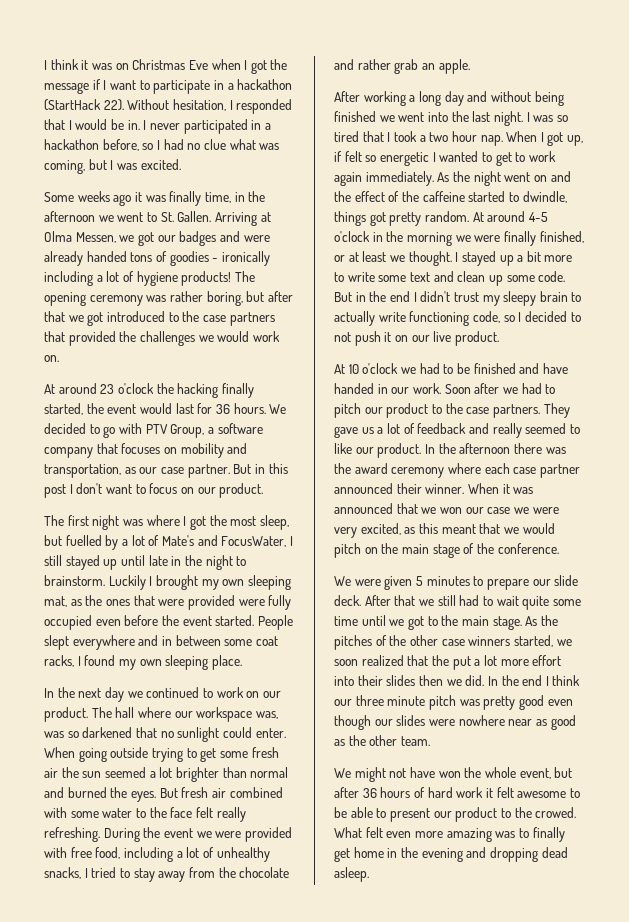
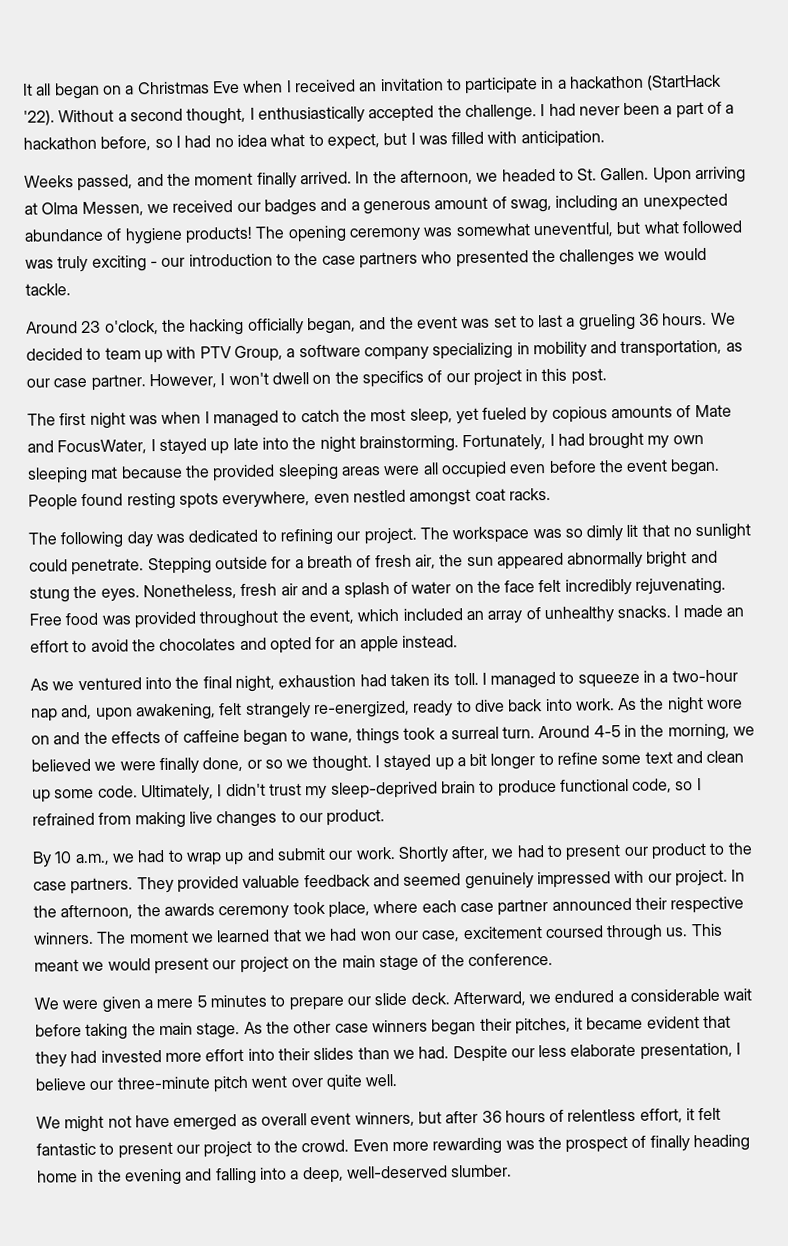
- I think it was on Christmas Eve when I got the message if I want to participate in a hackathon (StartHack 22). Without hesitation, I responded that I would be in. I never participated in a hackathon before, so I had no clue what was coming, but I was excited.
- Some weeks ago it was finally time, in the afternoon we went to St. Gallen.
+ It all began on a Christmas Eve when I received an invitation to participate in a hackathon (StartHack '22). Without a second thought, I enthusiastically accepted the challenge. I had never been a part of a hackathon before, so I had no idea what to expect, but I was filled with anticipation.
+ Weeks passed, and the moment finally arrived. In the afternoon, we headed to St. Gallen.
- Arriving at Olma Messen, we got our badges and were already handed tons of goodies - ironically including a lot of hygiene products!
+ Upon arriving at Olma Messen, we received our badges and a generous amount of swag, including an unexpected abundance of hygiene products!
- The opening ceremony was rather boring, but after that we got introduced to the case partners that provided the challenges we would work on.
- At around 23 o'clock the hacking finally started, the event would last for 36 hours.
+ The opening ceremony was somewhat uneventful, but what followed was truly exciting - our introduction to the case partners who presented the challenges we would tackle.
+ Around 23 o'clock, the hacking officially began, and the event was set to last a grueling 36 hours.
- We decided to go with PTV Group, a software company that focuses on mobility and transportation, as our case partner.
+ We decided to team up with PTV Group, a software company specializing in mobility and transportation, as our case partner.
- But in this post I don't want to focus on our product.
- The first night was where I got the most sleep, but fuelled by a lot of Mate's and FocusWater, I still stayed up until late in the night to brainstorm. Luckily I brought my own sleeping mat, as the ones that were provided were fully occupied even before the event started. People slept everywhere and in between some coat racks, I found my own sleeping place.
- In the next day we continued to work on our product. The hall where our workspace was, was so darkened that no sunlight could enter. When going outside trying to get some fresh air the sun seemed a lot brighter than normal and burned the eyes. But fresh air combined with some water to the face felt really refreshing. During the event we were provided with free food, including a lot of unhealthy snacks, I tried to stay away from the chocolate and rather grab an apple.
- After working a long day and without being finished we went into the last night. I was so tired that I took a two hour nap. When I got up, if felt so energetic I wanted to get to work again immediately.
+ However, I won't dwell on the specifics of our project in this post.
+ The first night was when I managed to catch the most sleep, yet fueled by copious amounts of Mate and FocusWater, I stayed up late into the night brainstorming. Fortunately, I had brought my own sleeping mat because the provided sleeping areas were all occupied even before the event began. People found resting spots everywhere, even nestled amongst coat racks.
+ The following day was dedicated to refining our project. The workspace was so dimly lit that no sunlight could penetrate. Stepping outside for a breath of fresh air, the sun appeared abnormally bright and stung the eyes. Nonetheless, fresh air and a splash of water on the face felt incredibly rejuvenating. Free food was provided throughout the event, which included an array of unhealthy snacks. I made an effort to avoid the chocolates and opted for an apple instead.
+ As we ventured into the final night, exhaustion had taken its toll. I managed to squeeze in a two-hour nap and, upon awakening, felt strangely re-energized, ready to dive back into work.
- As the night went on and the effect of the caffeine started to dwindle, things got pretty random. At around 4-5 o'clock in the morning we were finally finished, or at least we thought.
+ As the night wore on and the effects of caffeine began to wane, things took a surreal turn. Around 4-5 in the morning, we believed we were finally done, or so we thought.
- I stayed up a bit more to write some text and clean up some code.
+ I stayed up a bit longer to refine some text and clean up some code.
- But in the end I didn't trust my sleepy brain to actually write functioning code, so I decided to not push it on our live product.
- At 10 o'clock we had to be finished and have handed in our work. Soon after we had to pitch our product to the case partners.
+ Ultimately, I didn't trust my sleep-deprived brain to produce functional code, so I refrained from making live changes to our product.
+ By 10 a.m., we had to wrap up and submit our work. Shortly after, we had to present our product to the case partners.
- They gave us a lot of feedback and really seemed to like our product. In the afternoon there was the award ceremony where each case partner announced their winner. When it was announced that we won our case we were very excited, as this meant that we would pitch on the main stage of the conference.
+ They provided valuable feedback and seemed genuinely impressed with our project. In the afternoon, the awards ceremony took place, where each case partner announced their respective winners. The moment we learned that we had won our case, excitement coursed through us. This meant we would present our project on the main stage of the conference.
- We were given 5 minutes to prepare our slide deck.
+ We were given a mere 5 minutes to prepare our slide deck.
- After that we still had to wait quite some time until we got to the main stage.
+ Afterward, we endured a considerable wait before taking the main stage.
- As the pitches of the other case winners started, we soon realized that the put a lot more effort into their slides then we did. In the end I think our three minute pitch was pretty good even though our slides were nowhere near as good as the other team.
+ As the other case winners began their pitches, it became evident that they had invested more effort into their slides than we had. Despite our less elaborate presentation, I believe our three-minute pitch went over quite well.
- We might not have won the whole event, but after 36 hours of hard work it felt awesome to be able to present our product to the crowed. What felt even more amazing was to finally get home in the evening and dropping dead asleep.
+ We might not have emerged as overall event winners, but after 36 hours of relentless effort, it felt fantastic to present our project to the crowd. Even more rewarding was the prospect of finally heading home in the evening and falling into a deep, well-deserved slumber.

